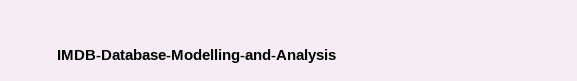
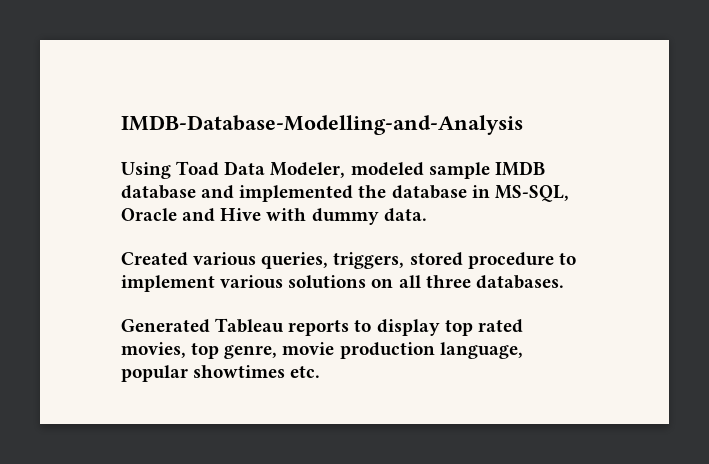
+ Using Toad Data Modeler, modeled sample IMDB database and implemented the database in MS-SQL, Oracle and Hive with dummy data.
+ Created various queries, triggers, stored procedure to implement various solutions on all three databases.
+ Generated Tableau reports to display top rated movies, top genre, movie production language, popular showtimes etc.

